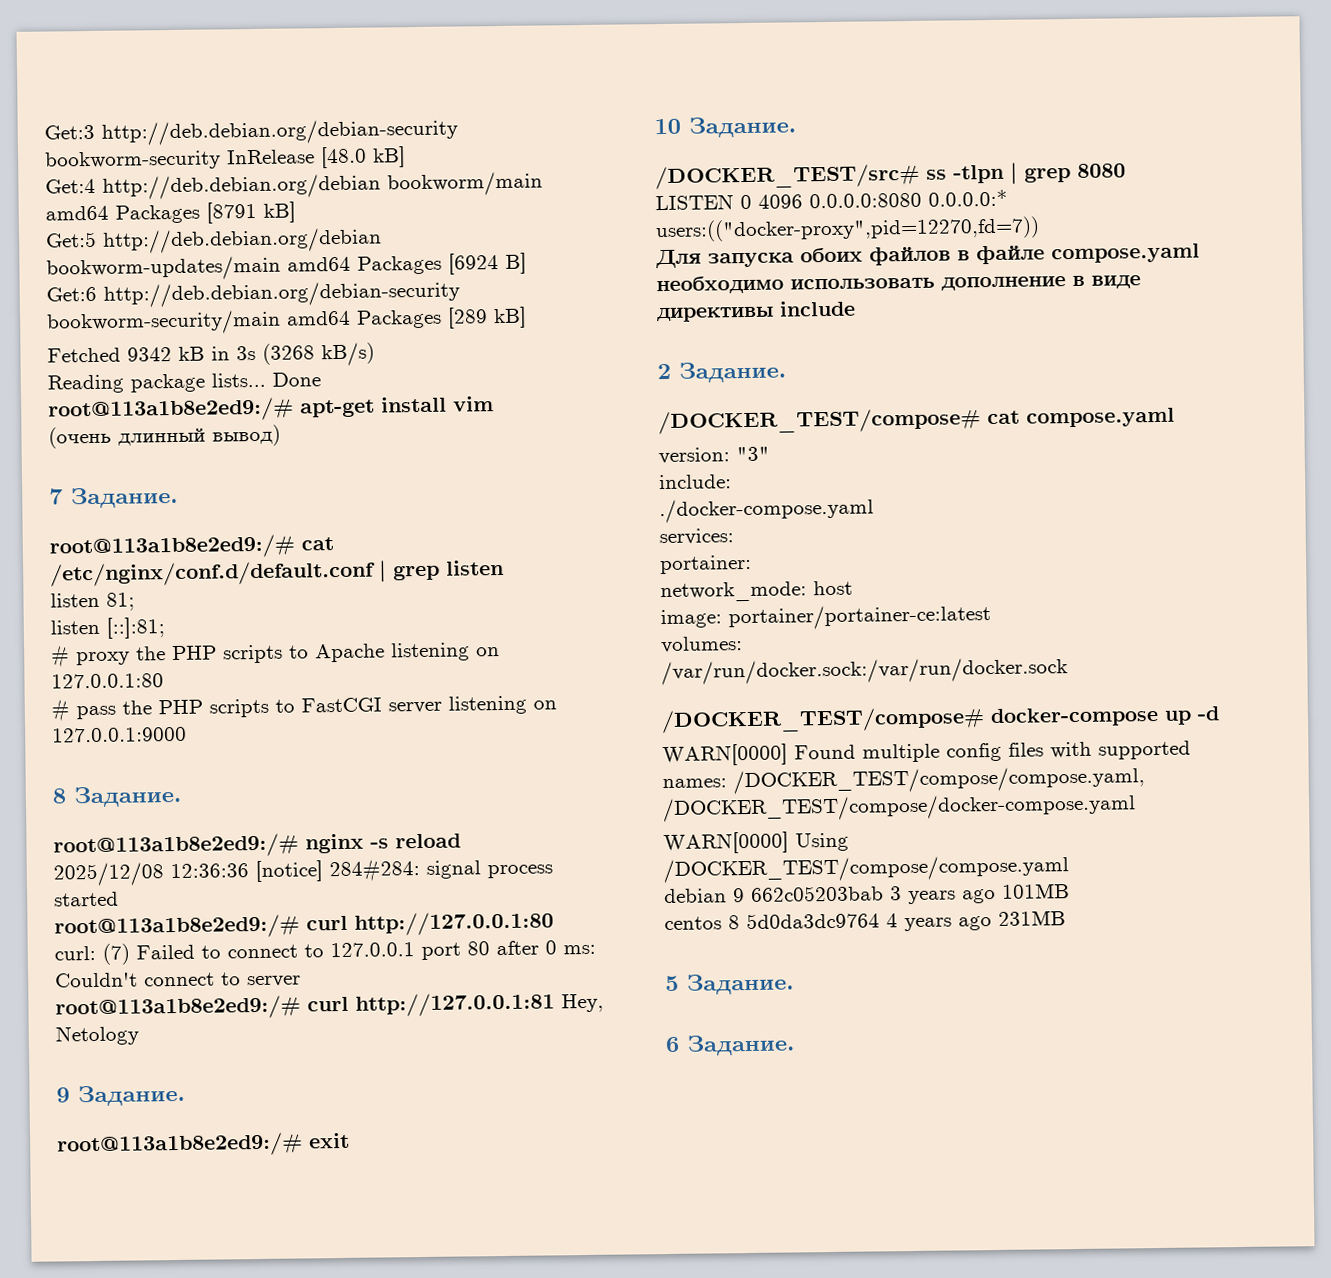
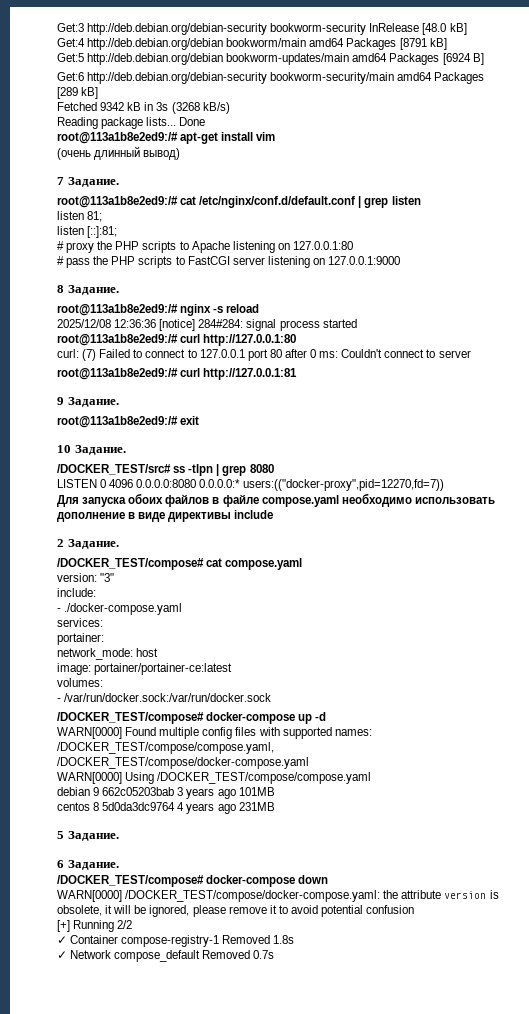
- root@113a1b8e2ed9:/# curl http://127.0.0.1:81 Hey, Netology
+ root@113a1b8e2ed9:/# curl http://127.0.0.1:81
- ./docker-compose.yaml
+ - ./docker-compose.yaml
- /var/run/docker.sock:/var/run/docker.sock
+ - /var/run/docker.sock:/var/run/docker.sock
+ /DOCKER_TEST/compose# docker-compose down
+ WARN[0000] /DOCKER_TEST/compose/docker-compose.yaml: the attribute version is obsolete, it will be ignored, please remove it to avoid potential confusion
+ [+] Running 2/2
+ ✓ Container compose-registry-1 Removed 1.8s
+ ✓ Network compose_default Removed 0.7s

